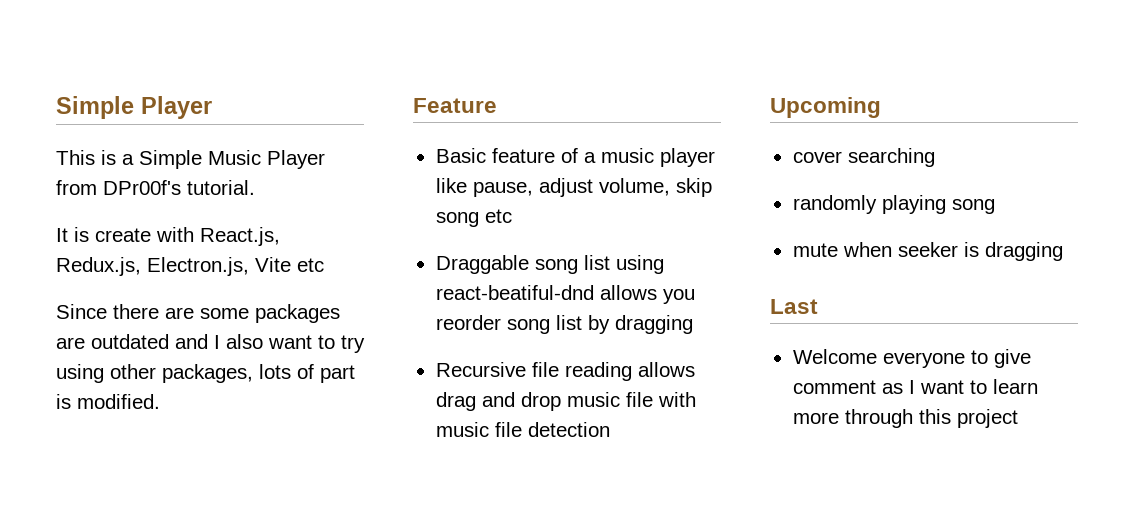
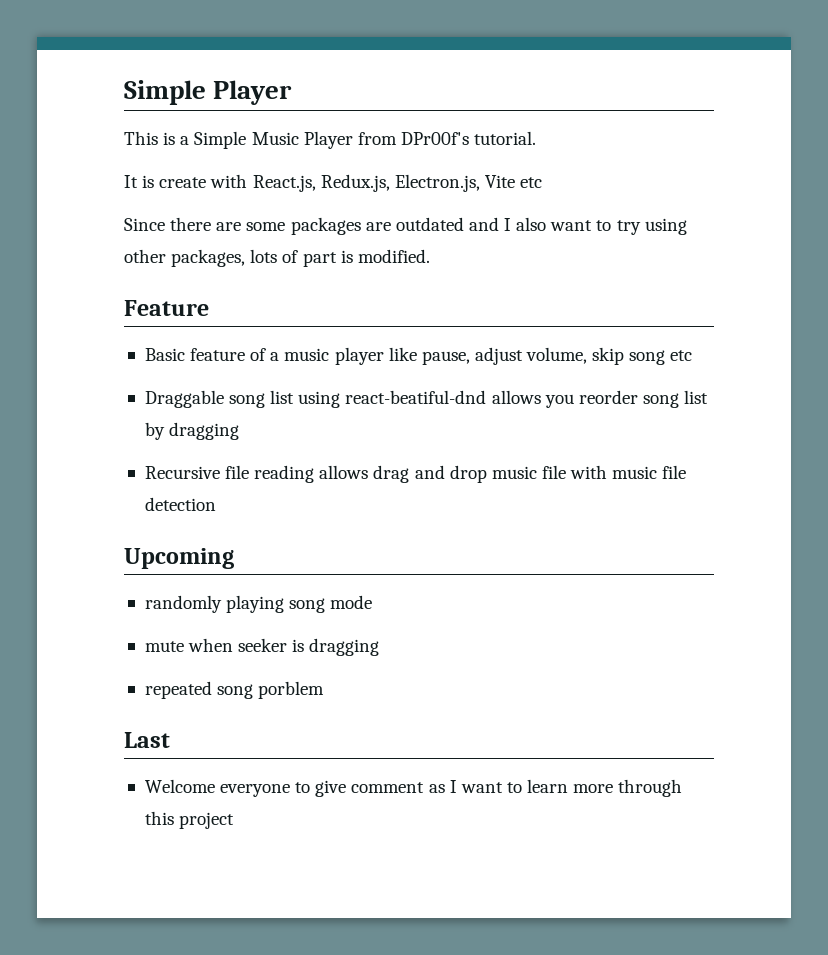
- cover searching
- randomly playing song
+ randomly playing song mode
+ repeated song porblem

